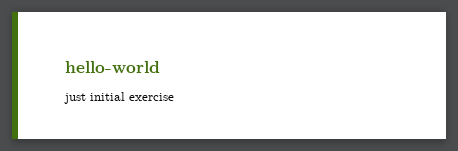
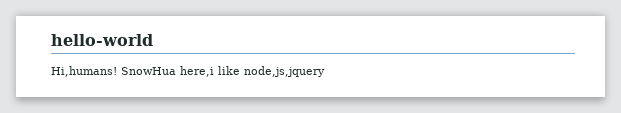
- just initial exercise
+ Hi,humans! SnowHua here,i like node,js,jquery

